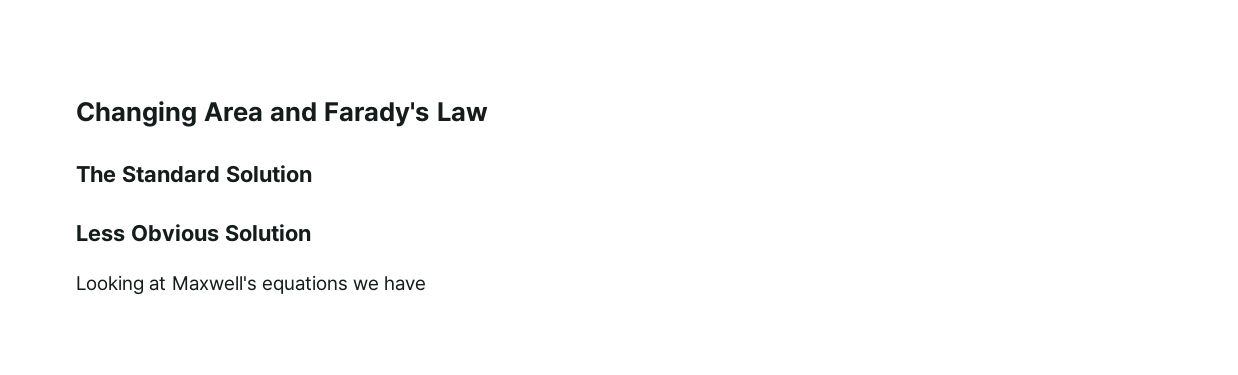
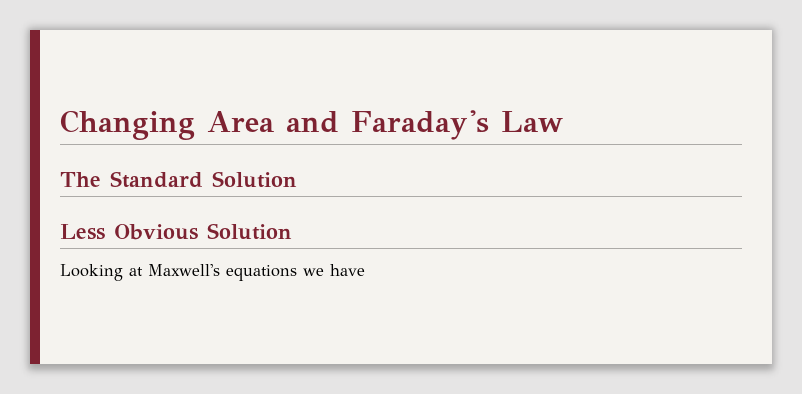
- Changing Area and Farady's Law
+ Changing Area and Faraday's Law

